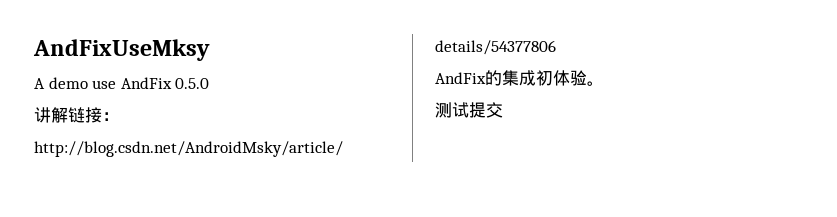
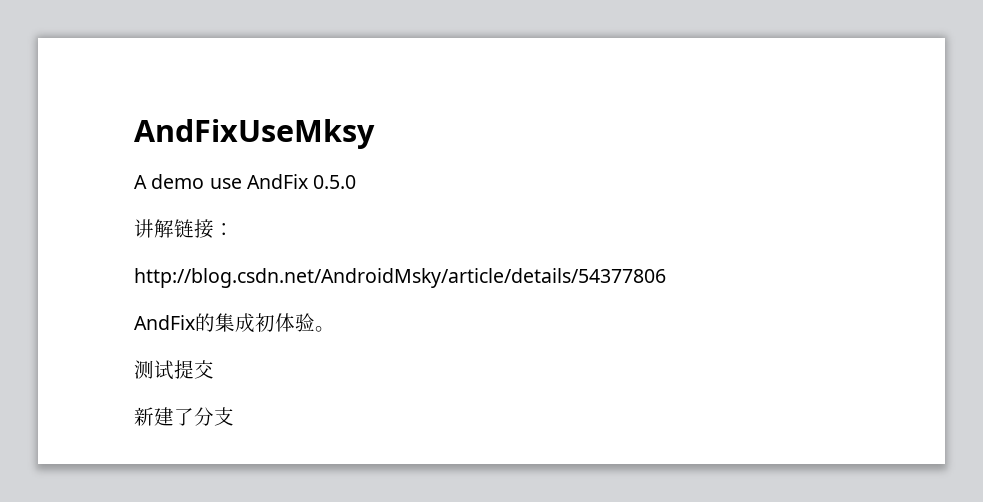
+ 新建了分支

